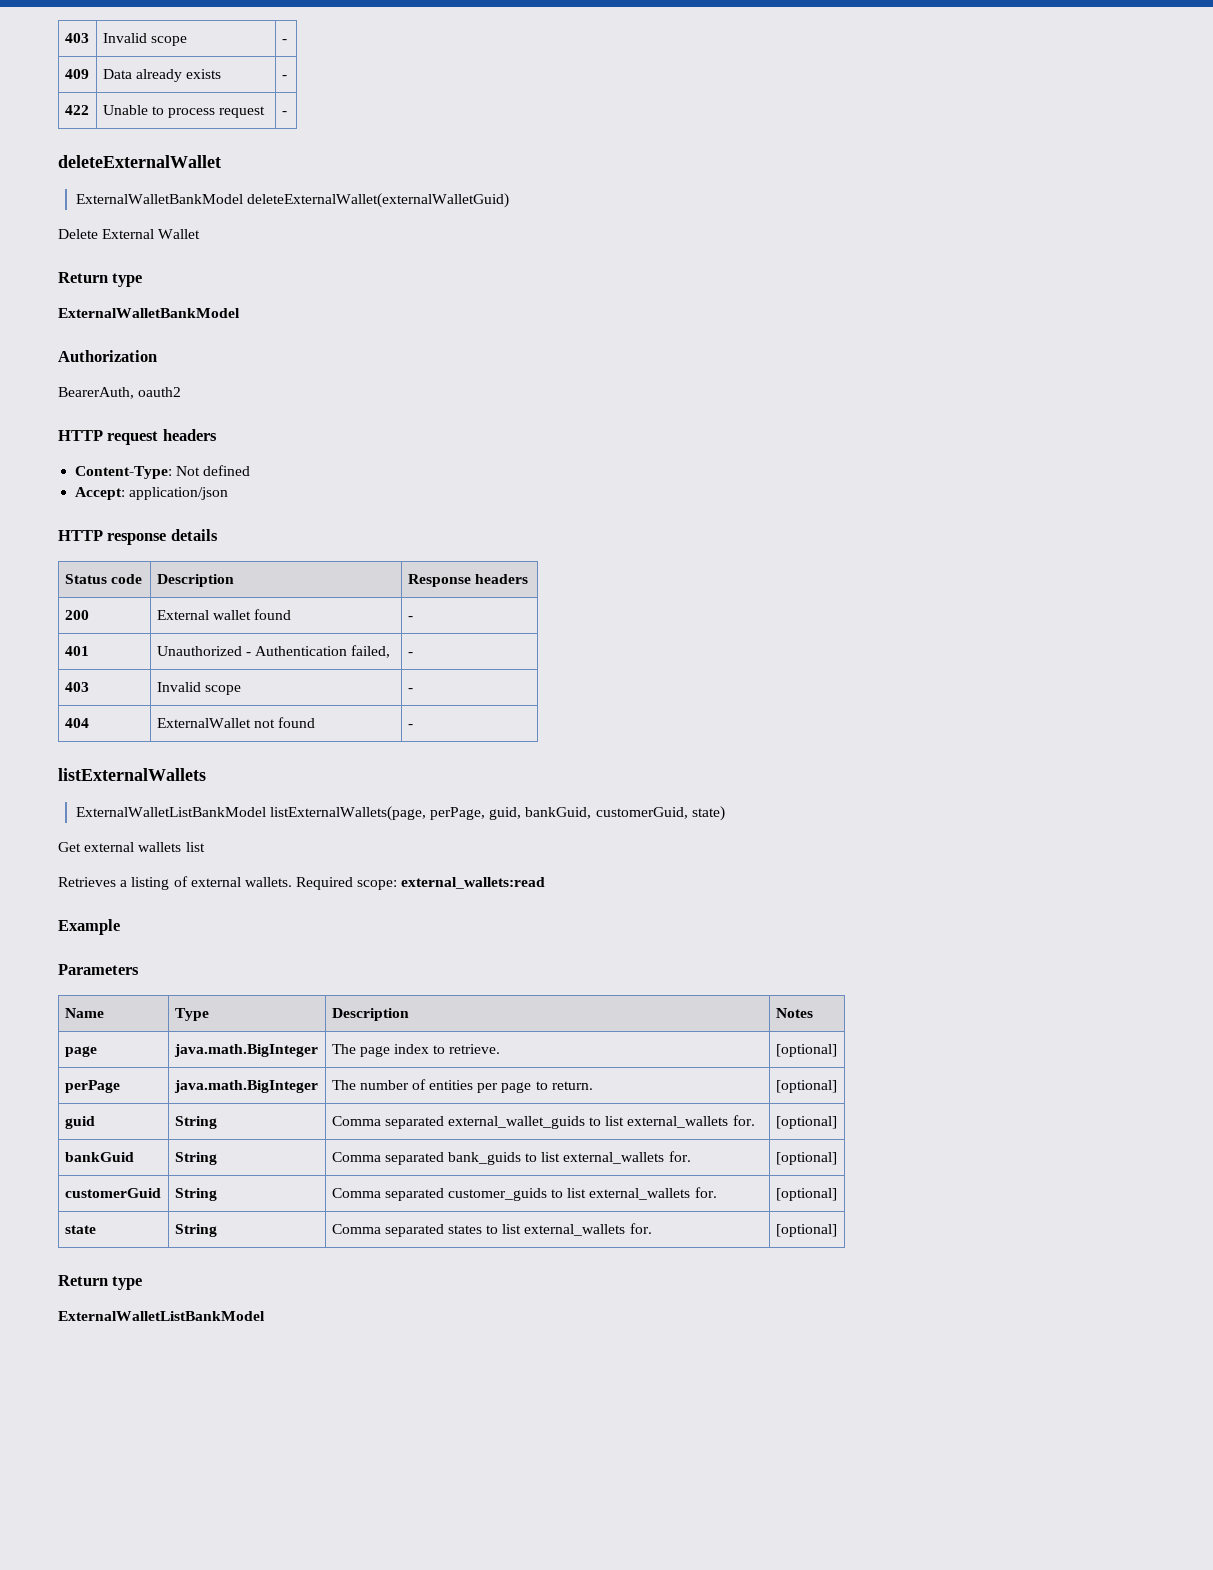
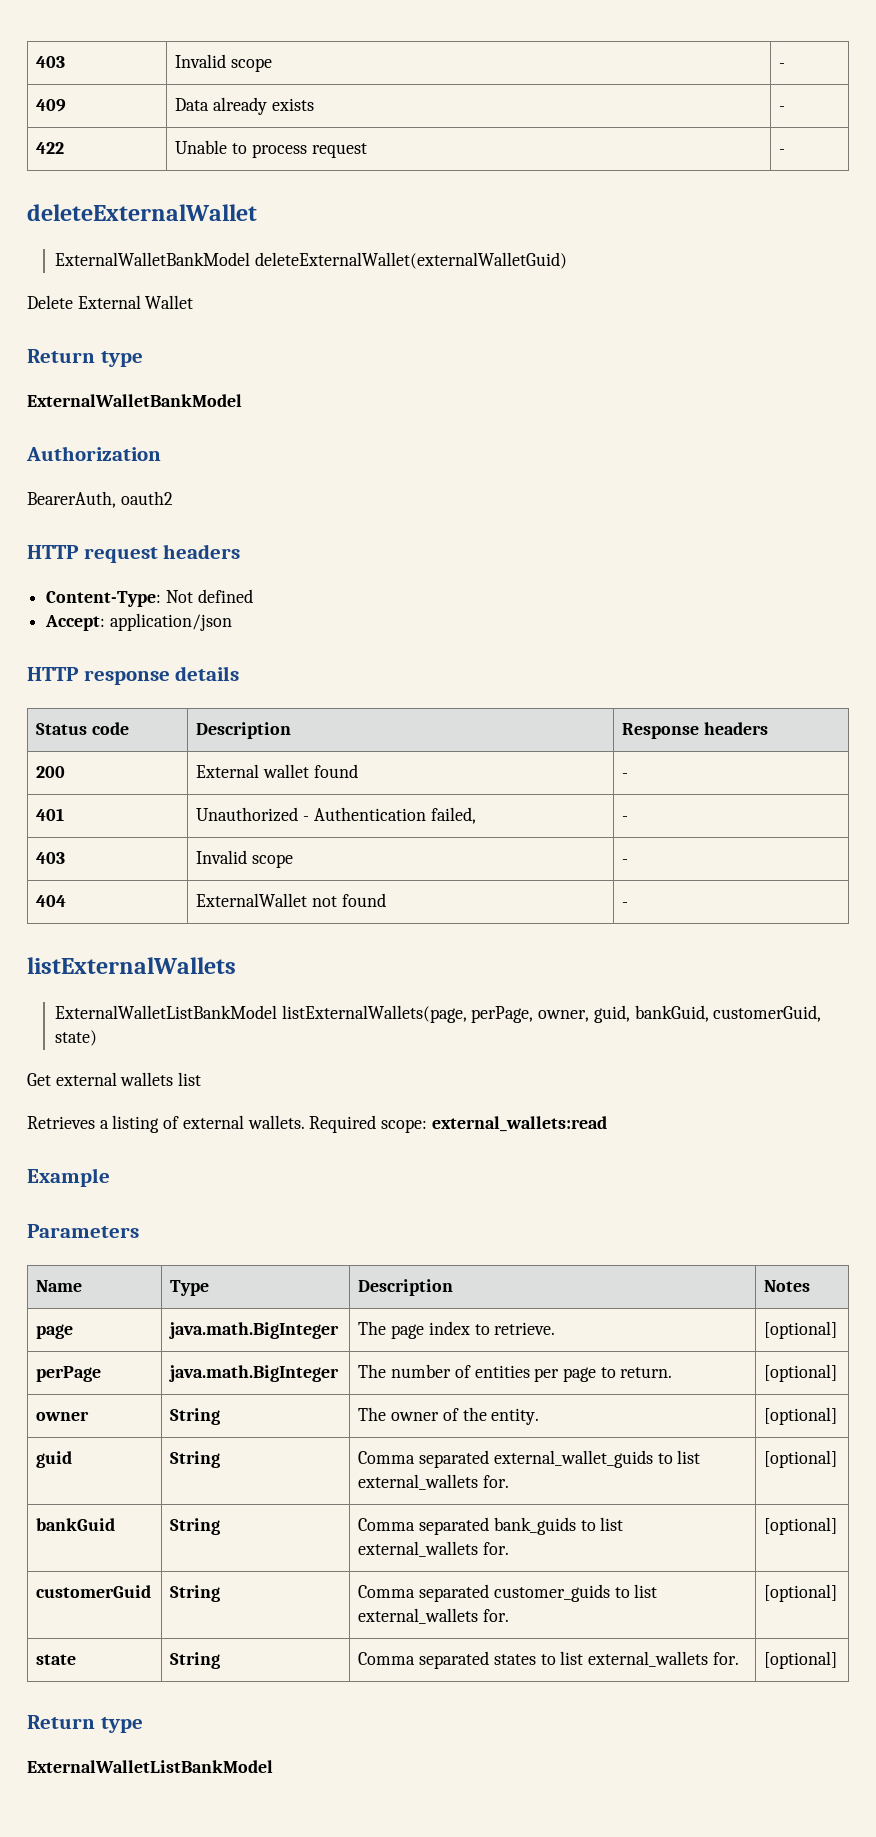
- ExternalWalletListBankModel listExternalWallets(page, perPage, guid, bankGuid, customerGuid, state)
+ ExternalWalletListBankModel listExternalWallets(page, perPage, owner, guid, bankGuid, customerGuid, state)
+ owner | String | The owner of the entity. | [optional]

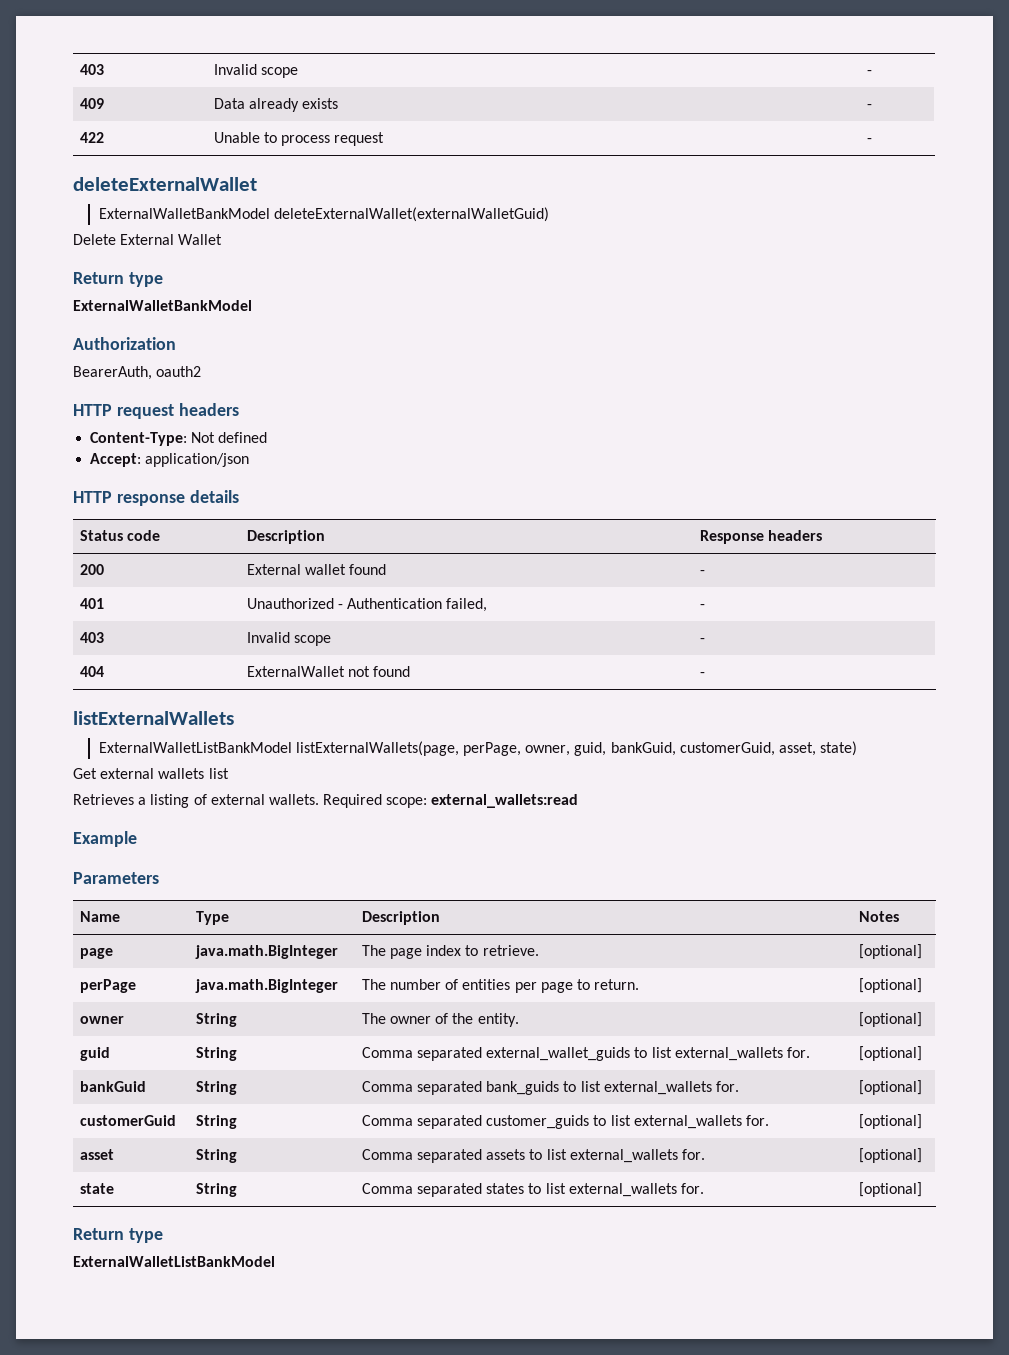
- ExternalWalletListBankModel listExternalWallets(page, perPage, owner, guid, bankGuid, customerGuid, state)
+ ExternalWalletListBankModel listExternalWallets(page, perPage, owner, guid, bankGuid, customerGuid, asset, state)
+ asset | String | Comma separated assets to list external_wallets for. | [optional]

